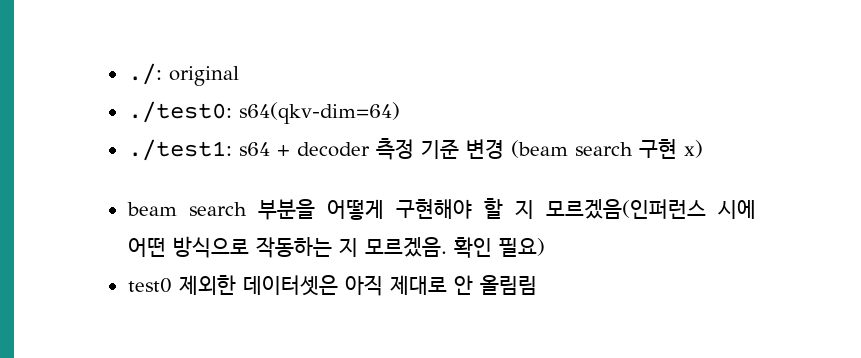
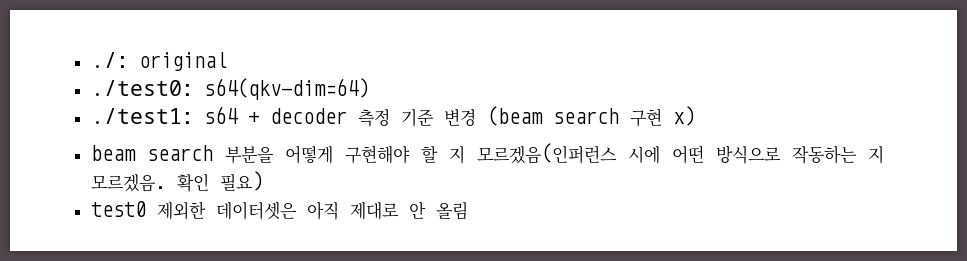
- test0 제외한 데이터셋은 아직 제대로 안 올림림
+ test0 제외한 데이터셋은 아직 제대로 안 올림

